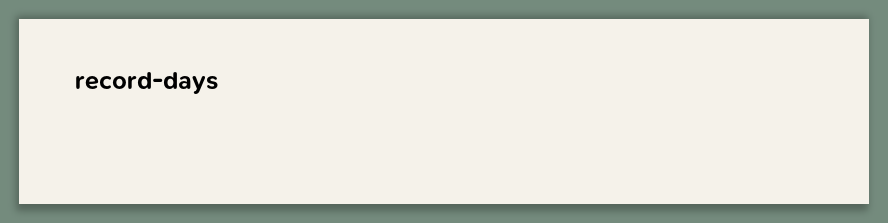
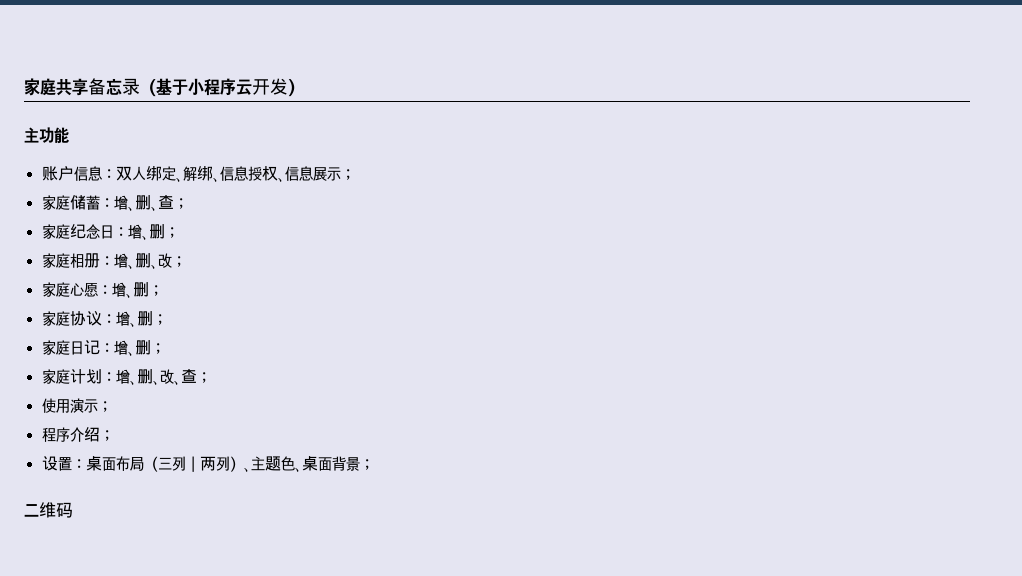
- record-days
+ 家庭共享备忘录（基于小程序云开发）
+ 主功能
+ 账户信息：双人绑定、解绑、信息授权、信息展示；
+ 家庭储蓄：增、删、查；
+ 家庭纪念日：增、删；
+ 家庭相册：增、删、改；
+ 家庭心愿：增、删；
+ 家庭协议：增、删；
+ 家庭日记：增、删；
+ 家庭计划：增、删、改、查；
+ 使用演示；
+ 程序介绍；
+ 设置：桌面布局（三列｜两列）、主题色、桌面背景；
+ 二维码

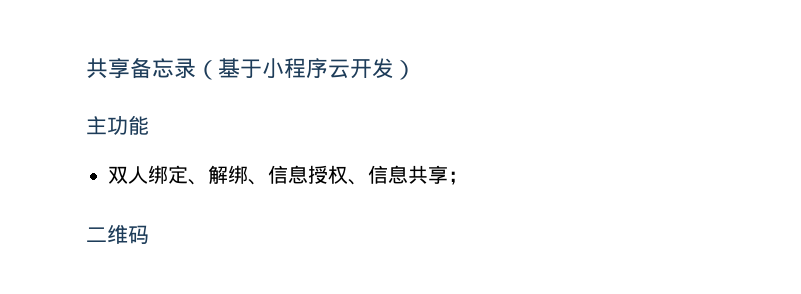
- 家庭共享备忘录（基于小程序云开发）
+ 共享备忘录（基于小程序云开发）
- 账户信息：双人绑定、解绑、信息授权、信息展示；
- 家庭储蓄：增、删、查；
- 家庭纪念日：增、删；
- 家庭相册：增、删、改；
- 家庭心愿：增、删；
- 家庭协议：增、删；
- 家庭日记：增、删；
- 家庭计划：增、删、改、查；
- 使用演示；
- 程序介绍；
- 设置：桌面布局（三列｜两列）、主题色、桌面背景；
+ 双人绑定、解绑、信息授权、信息共享；

